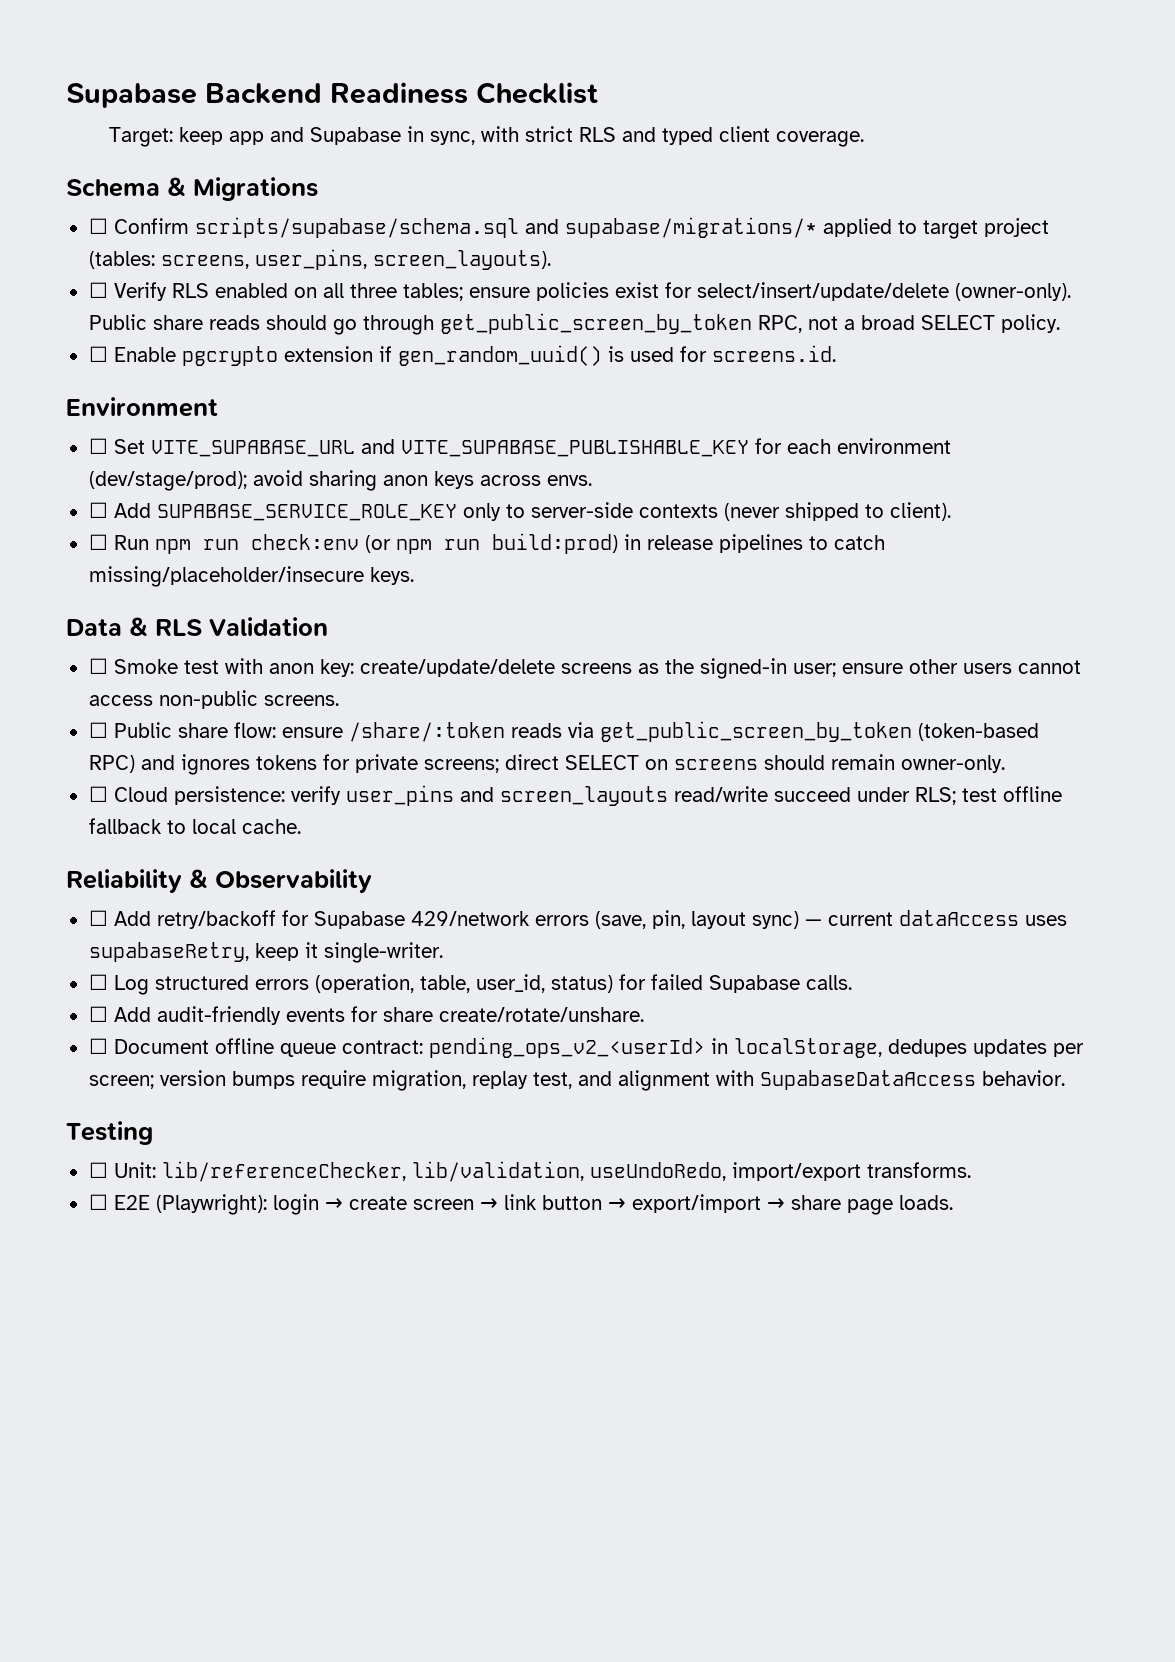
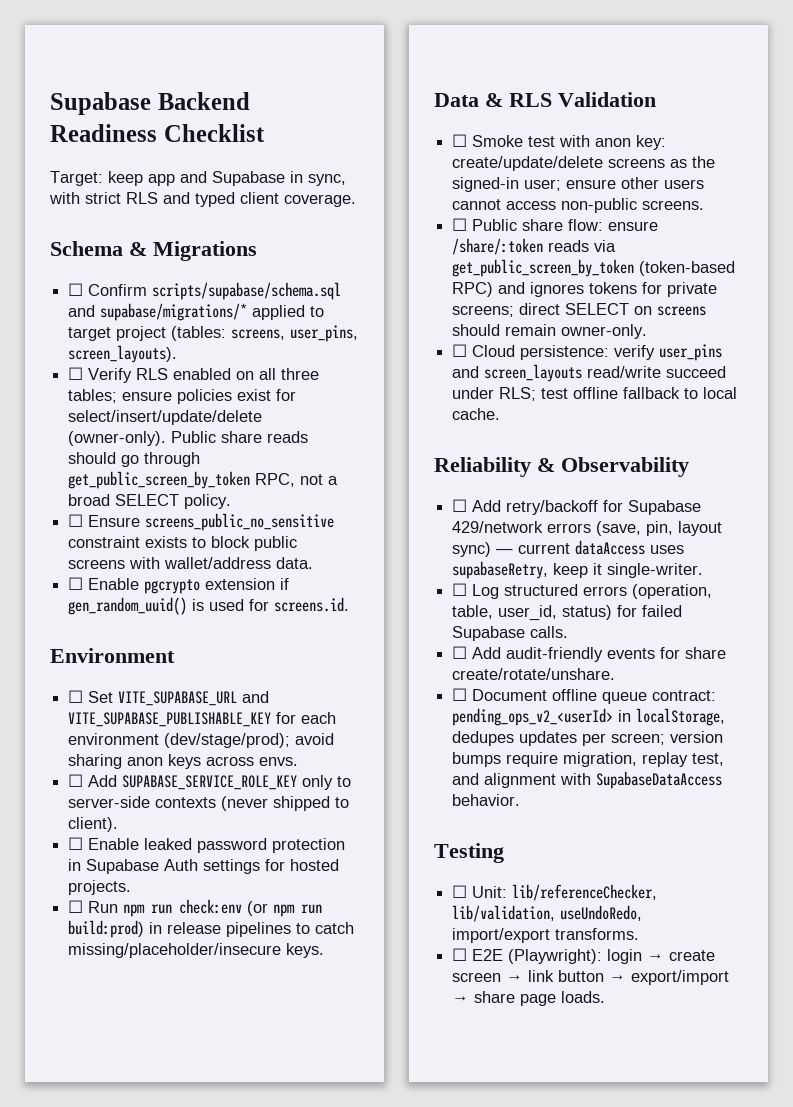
+ ☐ Ensure screens_public_no_sensitive constraint exists to block public screens with wallet/address data.
+ ☐ Enable leaked password protection in Supabase Auth settings for hosted projects.

